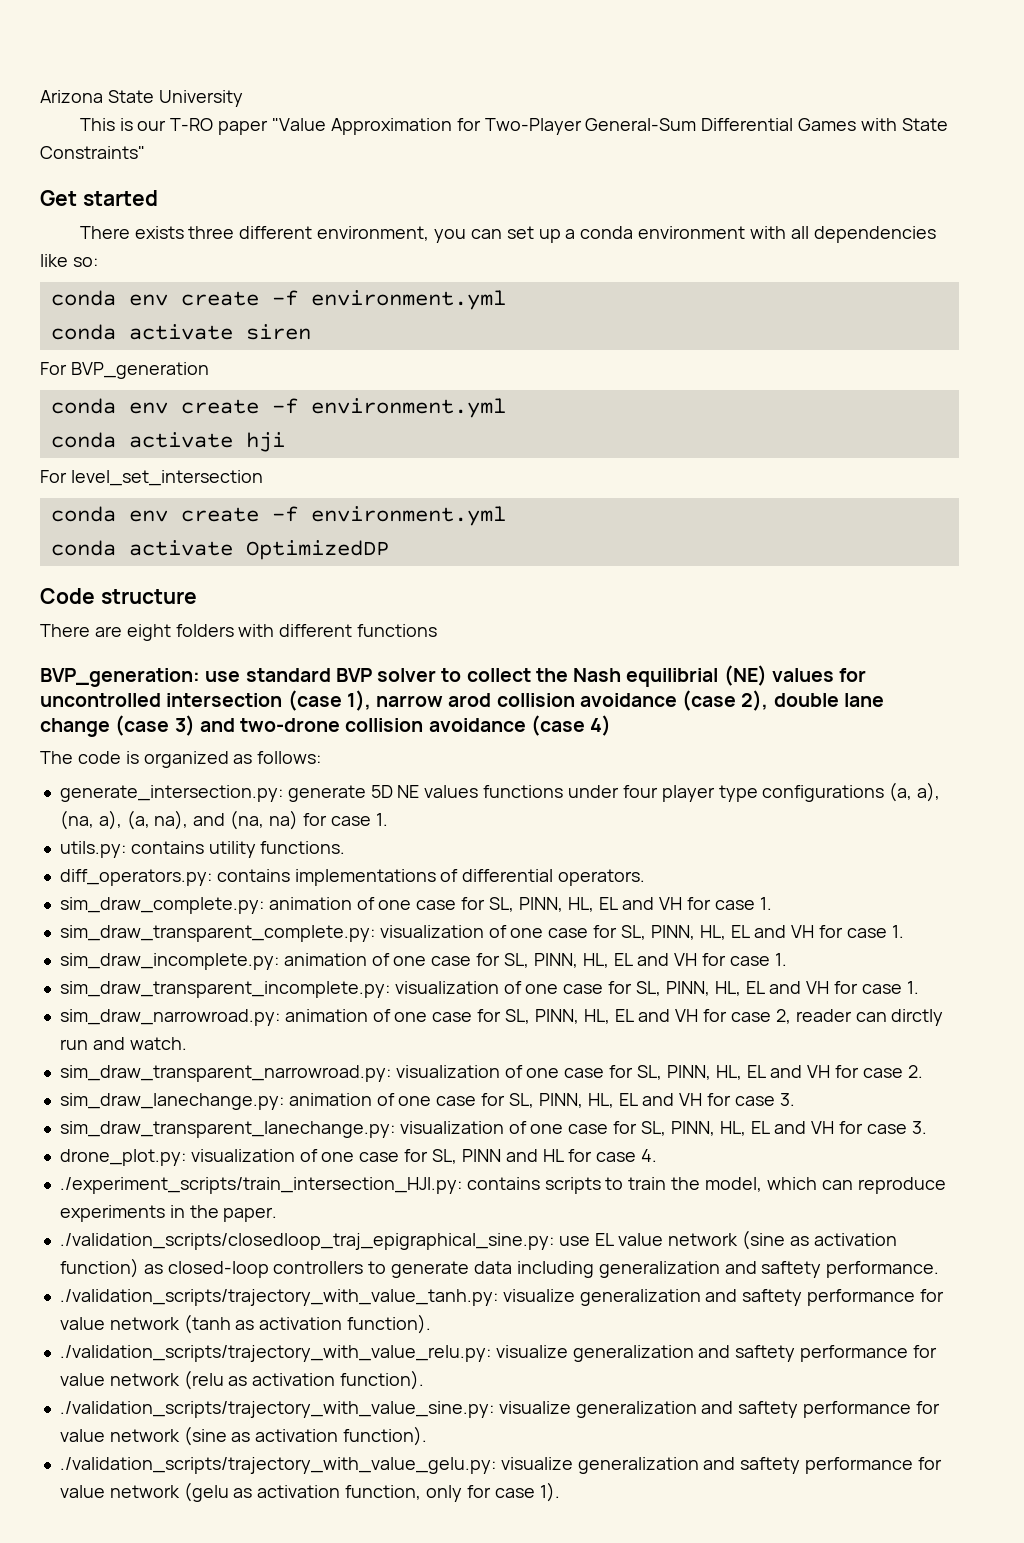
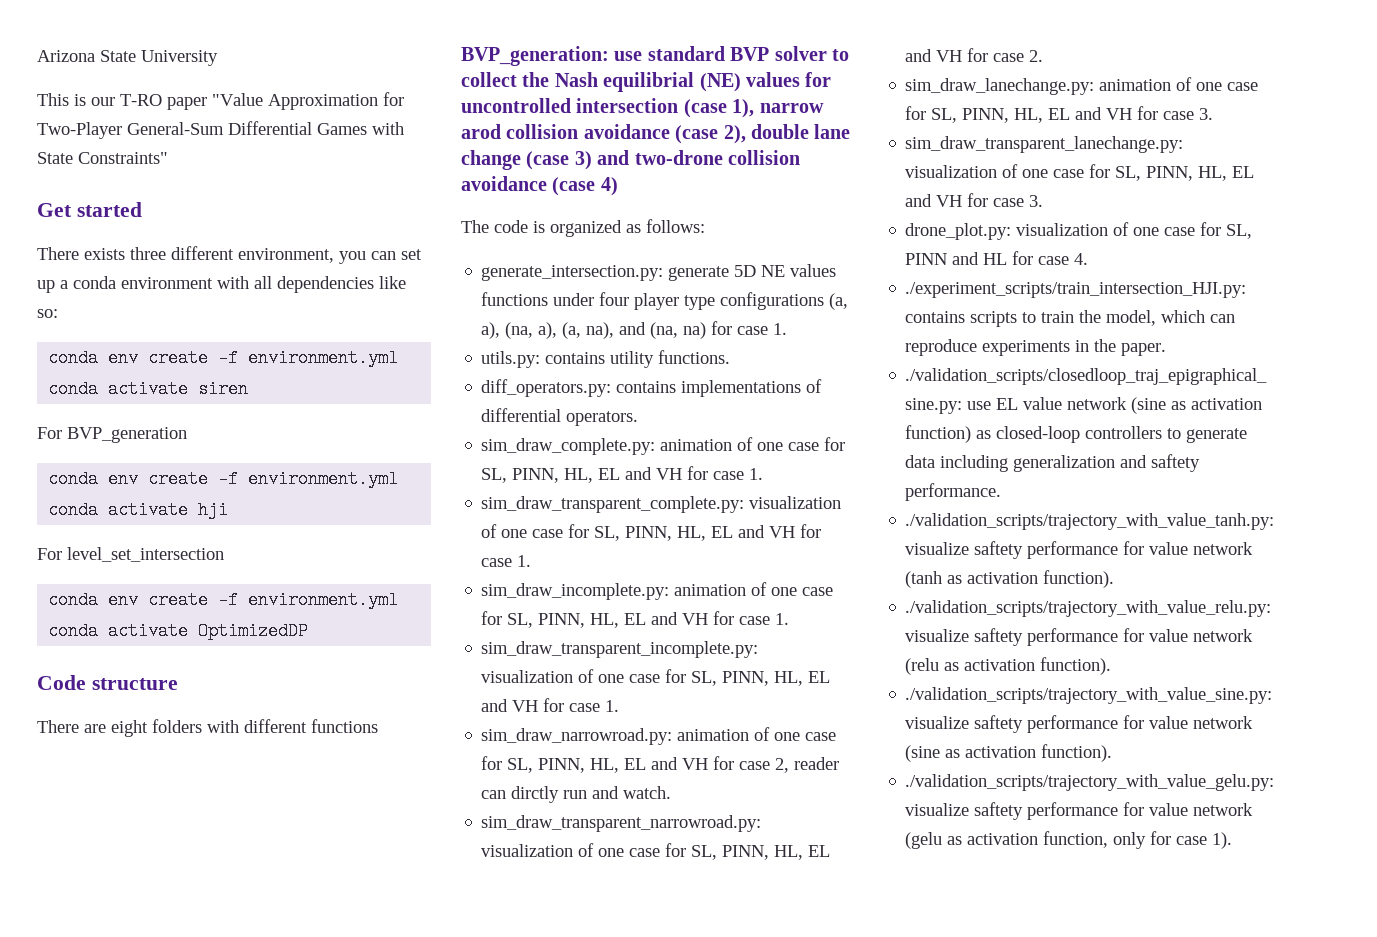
- ./validation_scripts/trajectory_with_value_tanh.py: visualize generalization and saftety performance for value network (tanh as activation function).
+ ./validation_scripts/trajectory_with_value_tanh.py: visualize saftety performance for value network (tanh as activation function).
- ./validation_scripts/trajectory_with_value_relu.py: visualize generalization and saftety performance for value network (relu as activation function).
+ ./validation_scripts/trajectory_with_value_relu.py: visualize saftety performance for value network (relu as activation function).
- ./validation_scripts/trajectory_with_value_sine.py: visualize generalization and saftety performance for value network (sine as activation function).
+ ./validation_scripts/trajectory_with_value_sine.py: visualize saftety performance for value network (sine as activation function).
- ./validation_scripts/trajectory_with_value_gelu.py: visualize generalization and saftety performance for value network (gelu as activation function, only for case 1).
+ ./validation_scripts/trajectory_with_value_gelu.py: visualize saftety performance for value network (gelu as activation function, only for case 1).

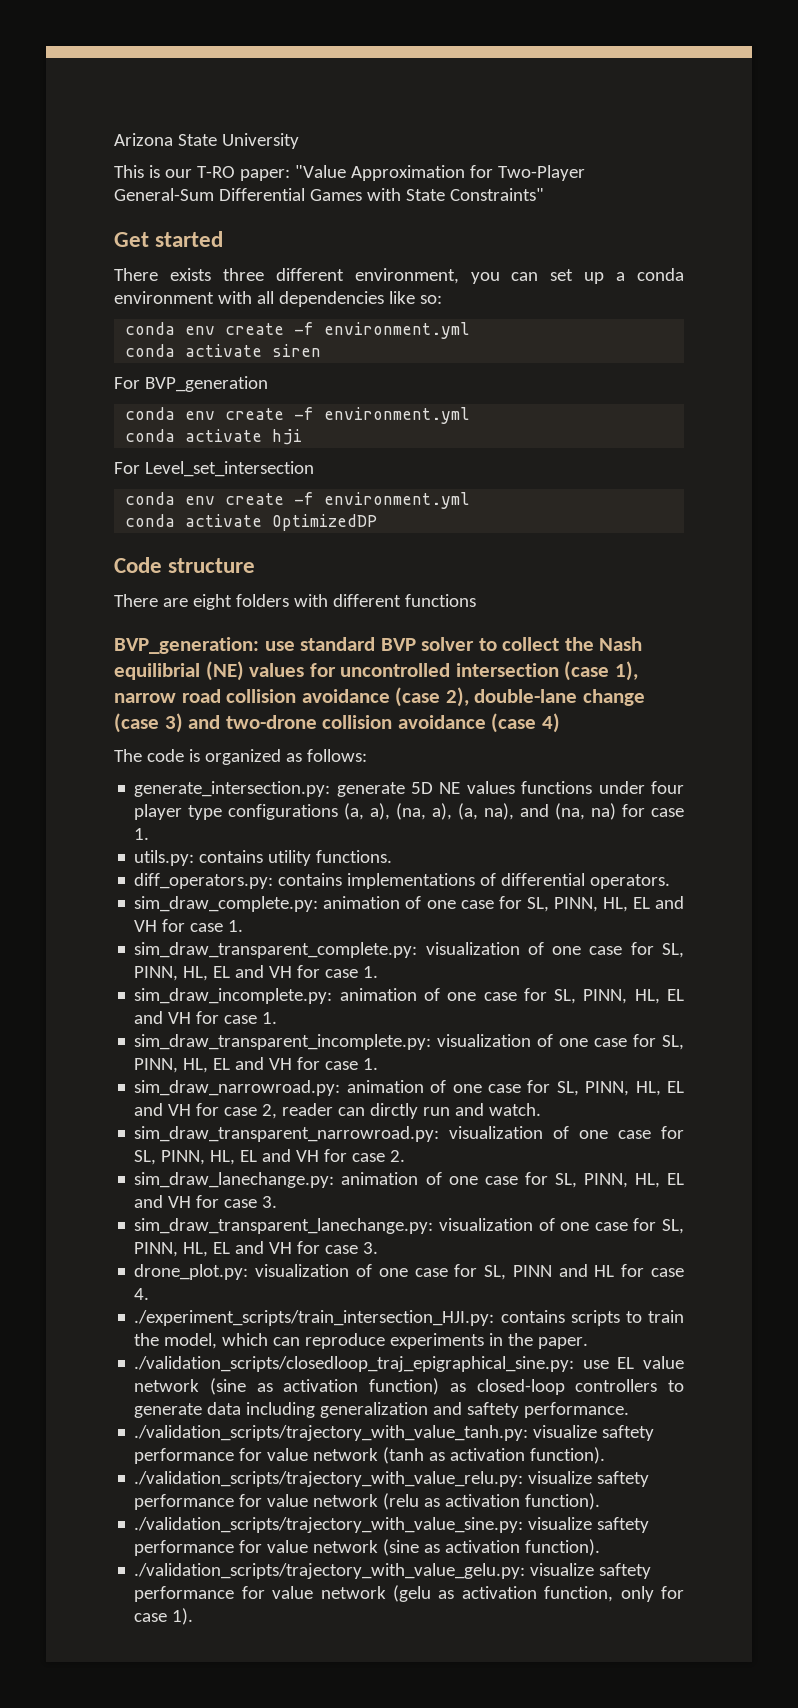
- This is our T-RO paper "Value Approximation for Two-Player General-Sum Differential Games with State Constraints"
+ This is our T-RO paper: "Value Approximation for Two-Player General-Sum Differential Games with State Constraints"
- For level_set_intersection
+ For Level_set_intersection
- BVP_generation: use standard BVP solver to collect the Nash equilibrial (NE) values for uncontrolled intersection (case 1), narrow arod collision avoidance (case 2), double lane change (case 3) and two-drone collision avoidance (case 4)
+ BVP_generation: use standard BVP solver to collect the Nash equilibrial (NE) values for uncontrolled intersection (case 1), narrow road collision avoidance (case 2), double-lane change (case 3) and two-drone collision avoidance (case 4)

